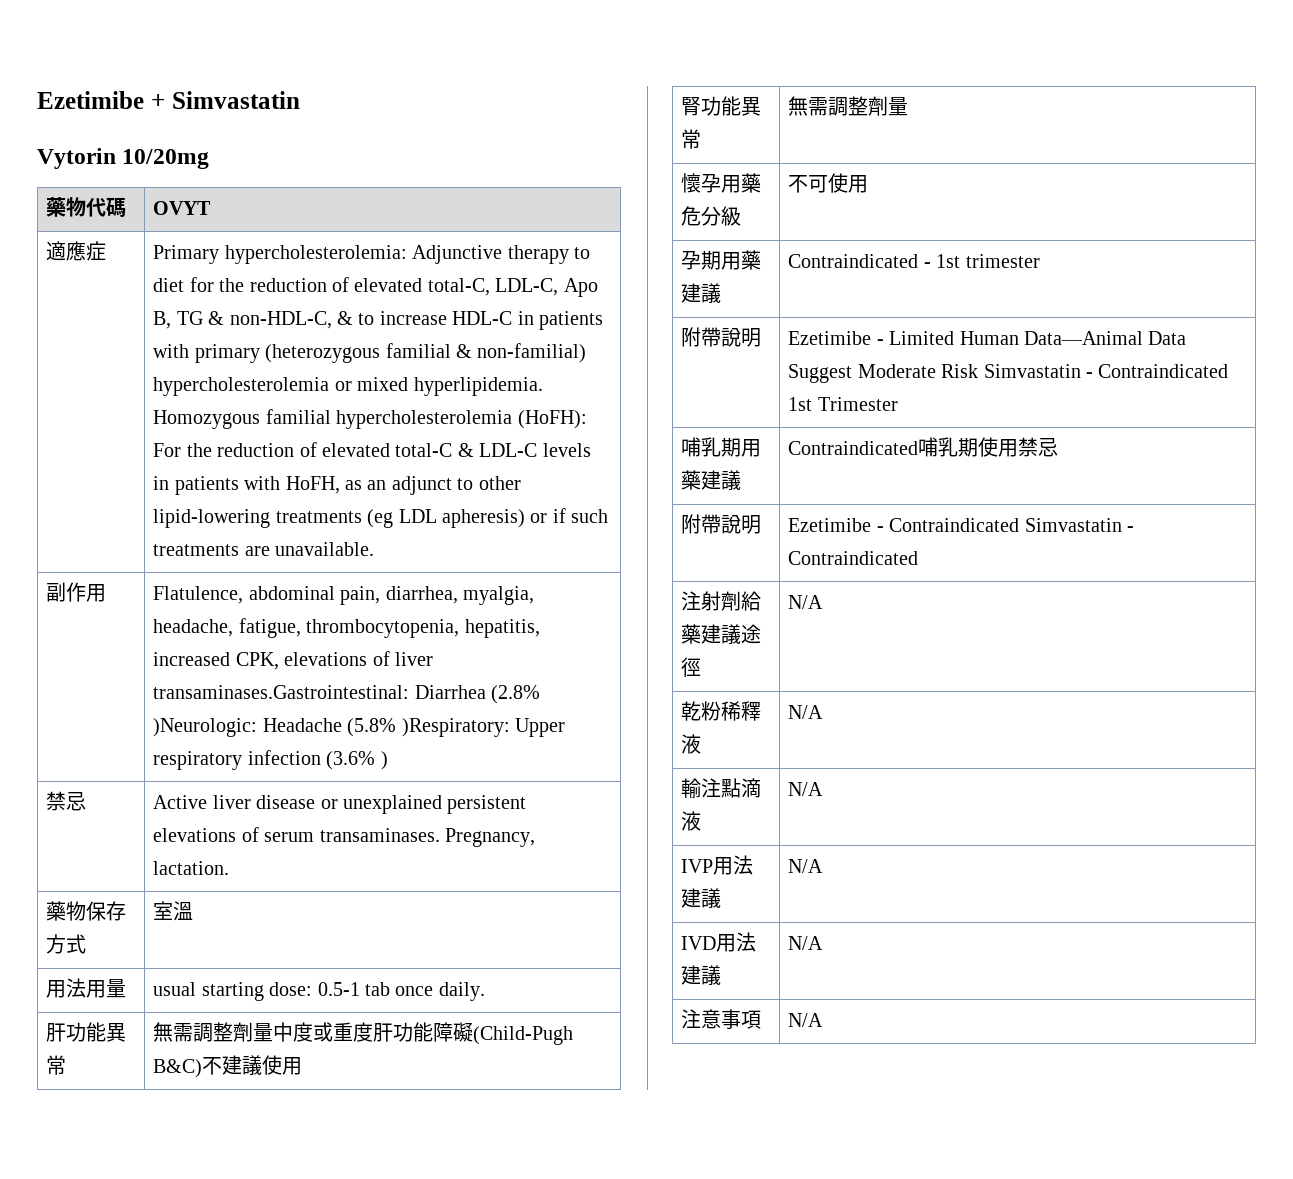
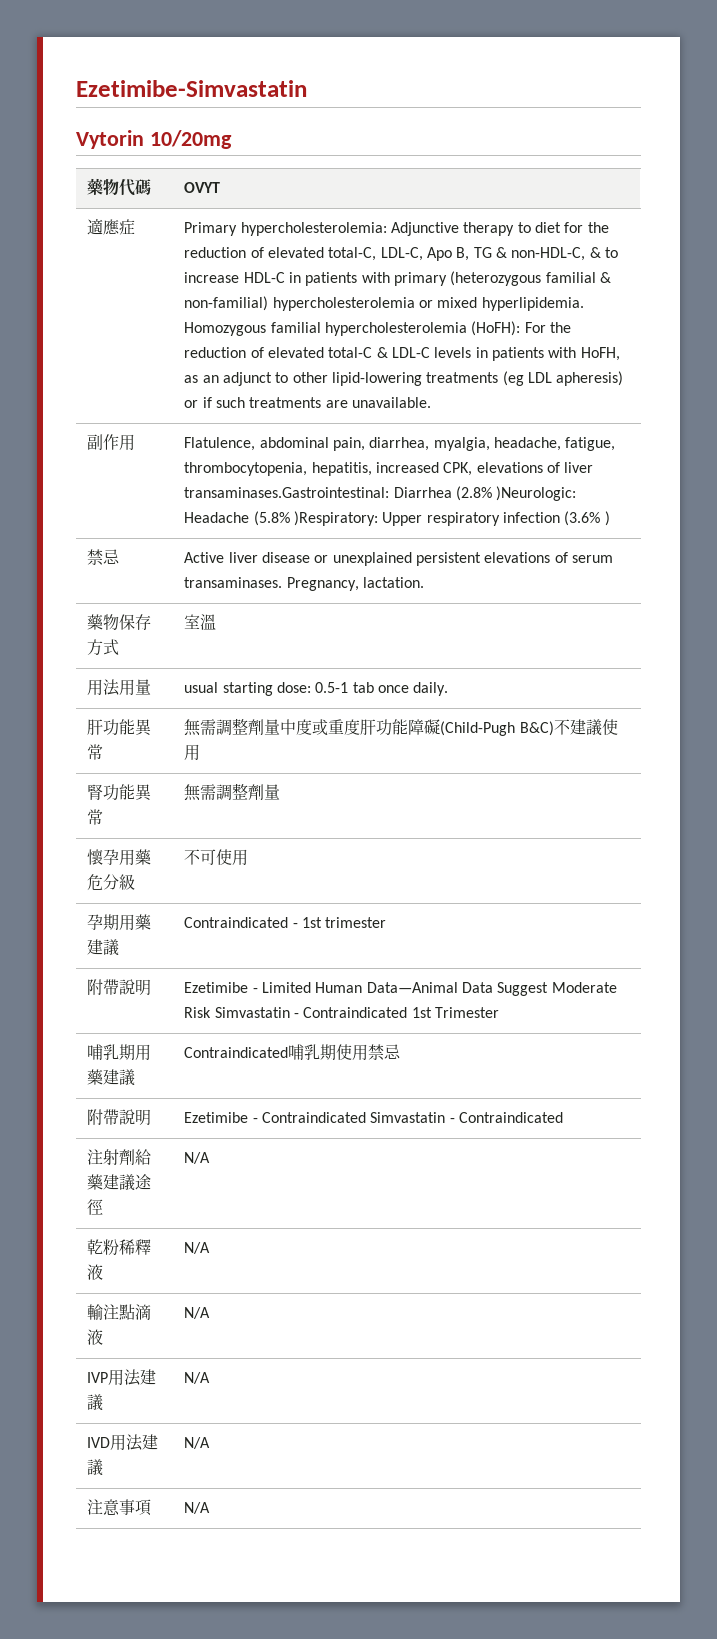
- Ezetimibe + Simvastatin
+ Ezetimibe-Simvastatin

